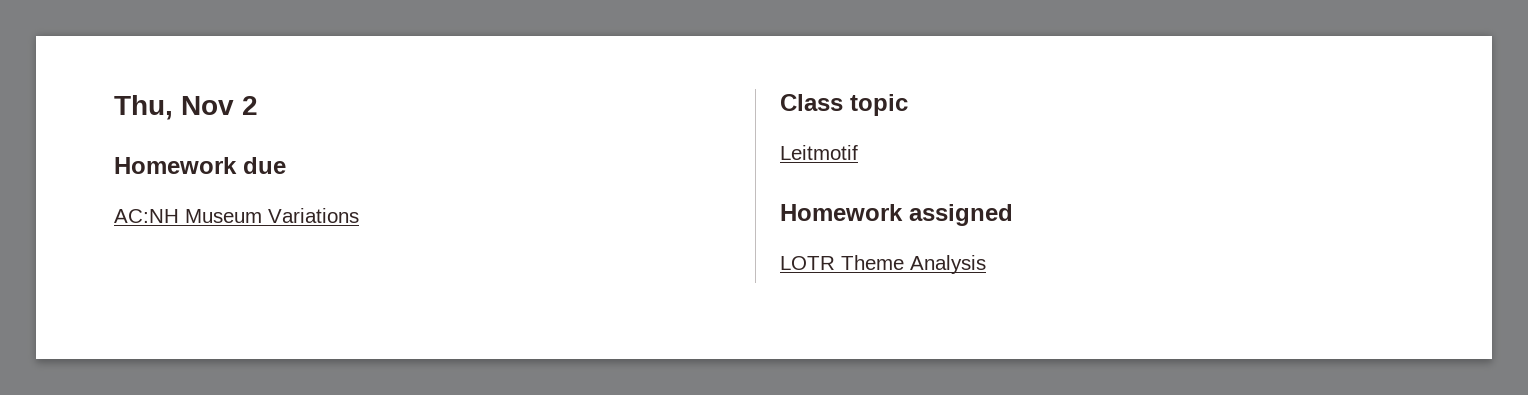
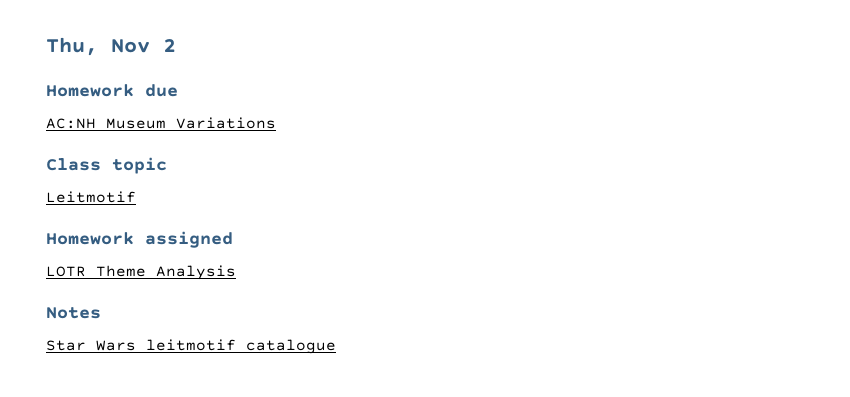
+ Notes
+ Star Wars leitmotif catalogue

